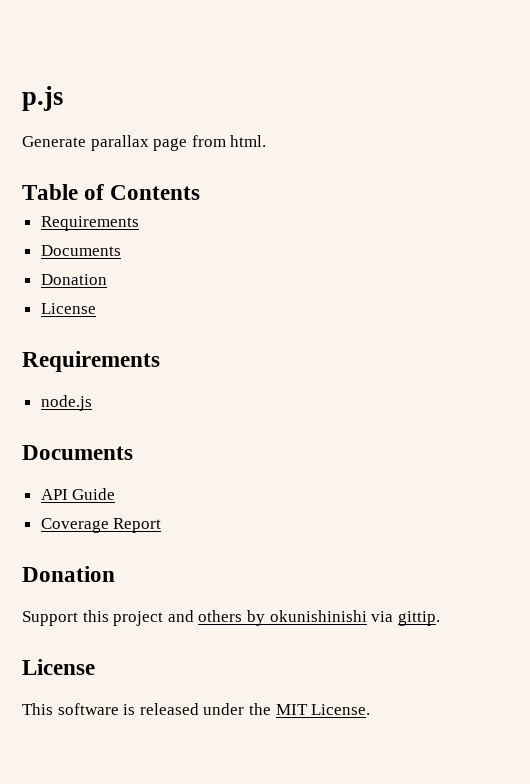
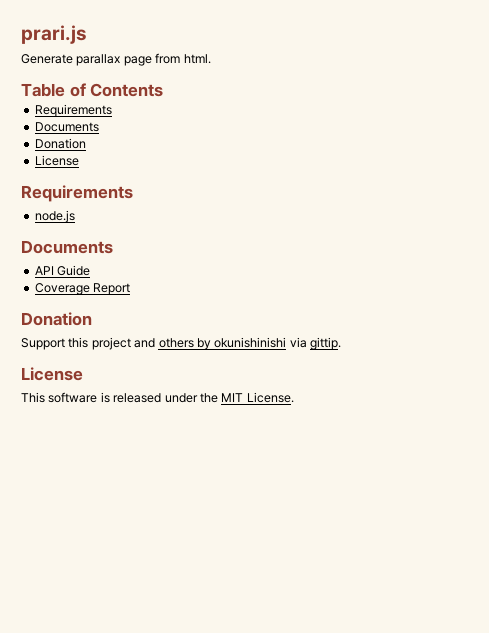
- p.js
+ prari.js

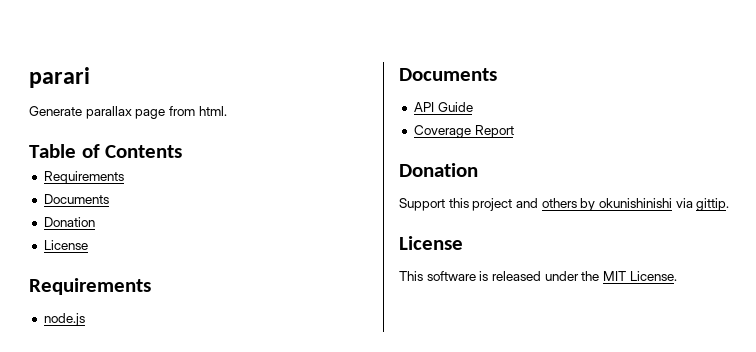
- prari.js
+ parari

